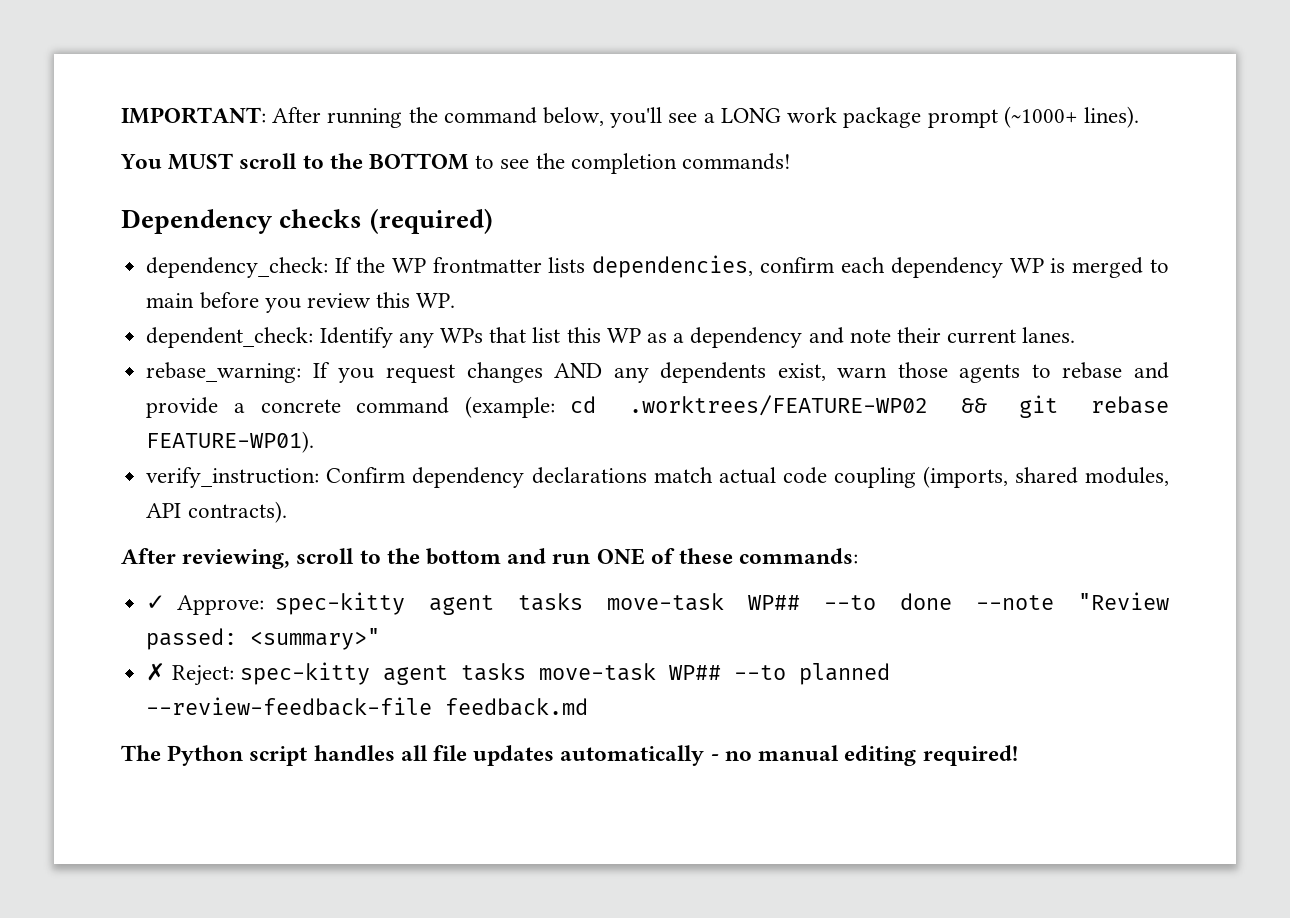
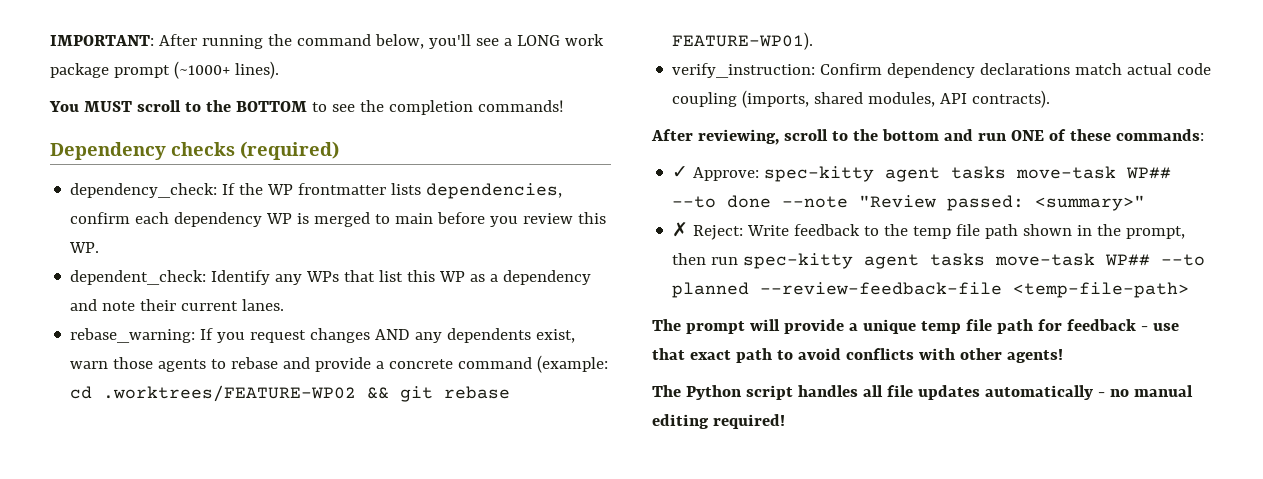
- ✗ Reject: spec-kitty agent tasks move-task WP## --to planned --review-feedback-file feedback.md
+ ✗ Reject: Write feedback to the temp file path shown in the prompt, then run spec-kitty agent tasks move-task WP## --to planned --review-feedback-file <temp-file-path>
+ The prompt will provide a unique temp file path for feedback - use that exact path to avoid conflicts with other agents!

